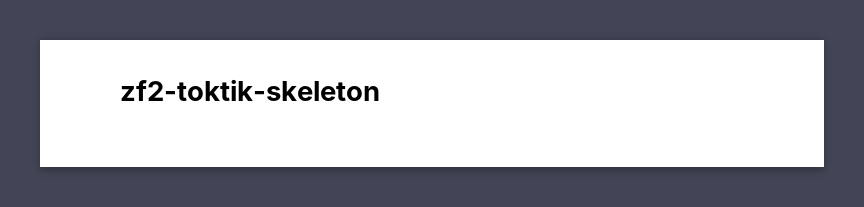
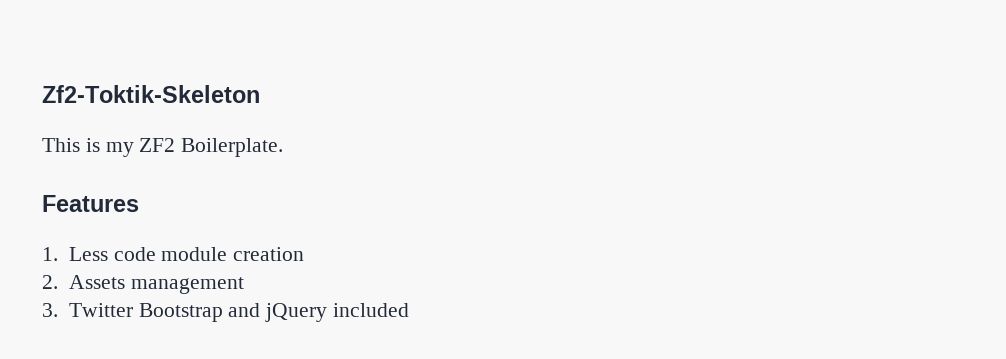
- zf2-toktik-skeleton
+ Zf2-Toktik-Skeleton
+ This is my ZF2 Boilerplate.
+ Features
+ 1. Less code module creation
+ 2. Assets management
+ 3. Twitter Bootstrap and jQuery included

